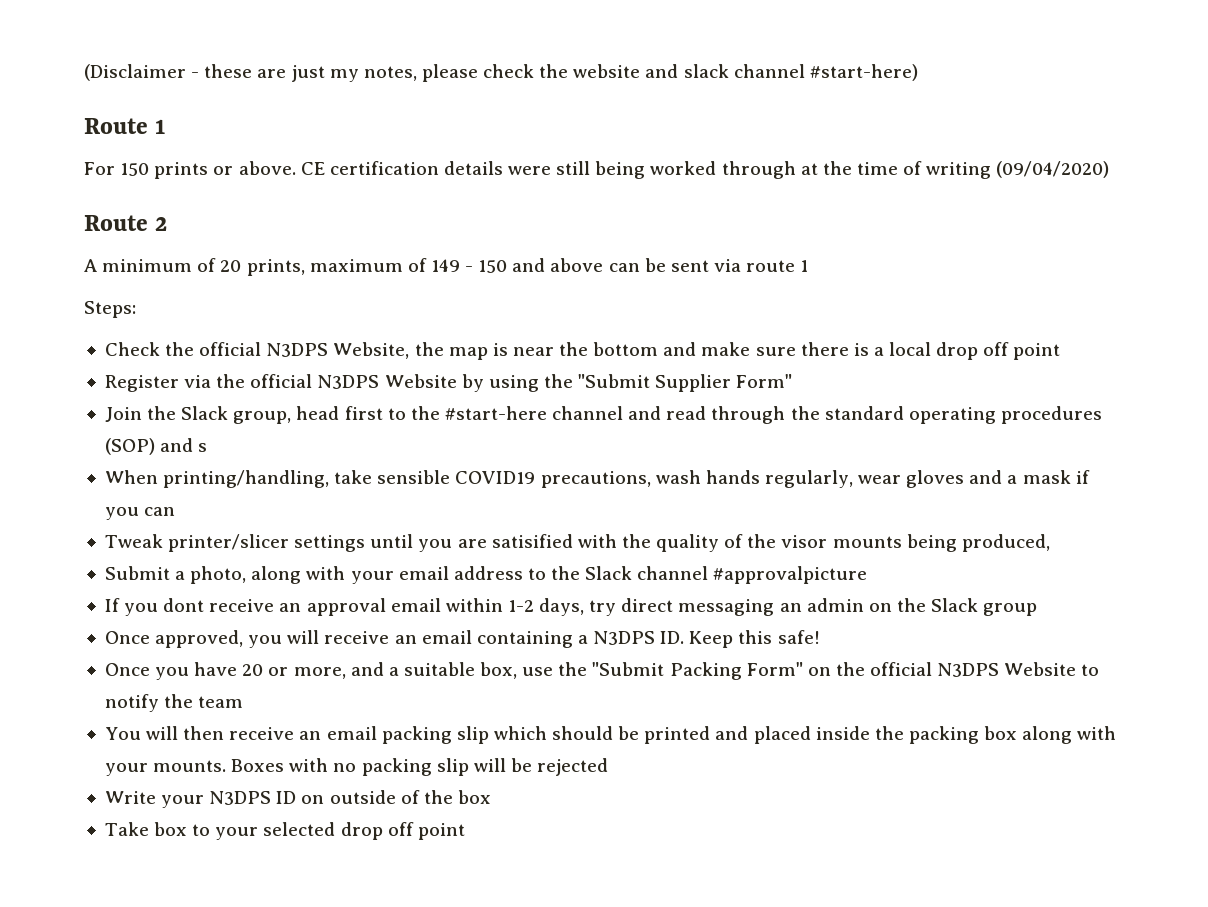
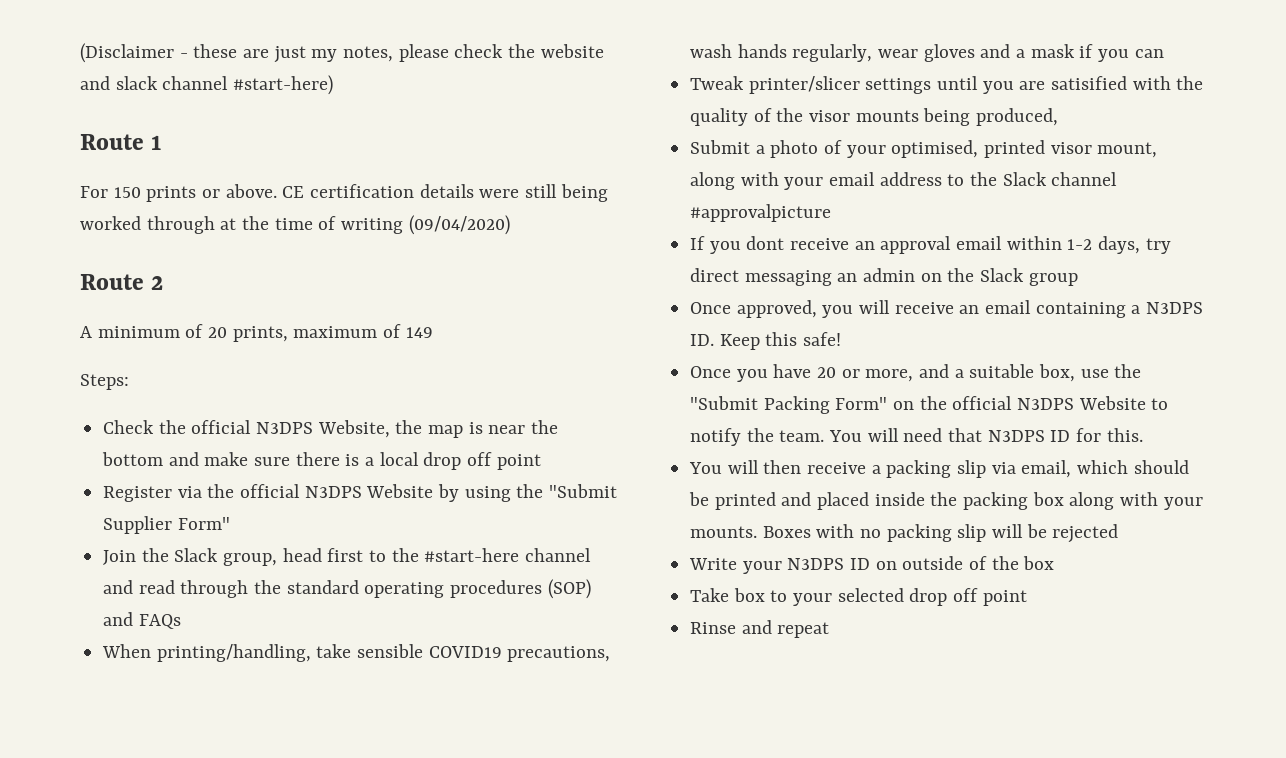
- A minimum of 20 prints, maximum of 149 - 150 and above can be sent via route 1
+ A minimum of 20 prints, maximum of 149
- Join the Slack group, head first to the #start-here channel and read through the standard operating procedures (SOP) and s
+ Join the Slack group, head first to the #start-here channel and read through the standard operating procedures (SOP) and FAQs
- Submit a photo, along with your email address to the Slack channel #approvalpicture
+ Submit a photo of your optimised, printed visor mount, along with your email address to the Slack channel #approvalpicture
- Once you have 20 or more, and a suitable box, use the "Submit Packing Form" on the official N3DPS Website to notify the team
+ Once you have 20 or more, and a suitable box, use the "Submit Packing Form" on the official N3DPS Website to notify the team. You will need that N3DPS ID for this.
- You will then receive an email packing slip which should be printed and placed inside the packing box along with your mounts.
+ You will then receive a packing slip via email, which should be printed and placed inside the packing box along with your mounts.
+ Rinse and repeat

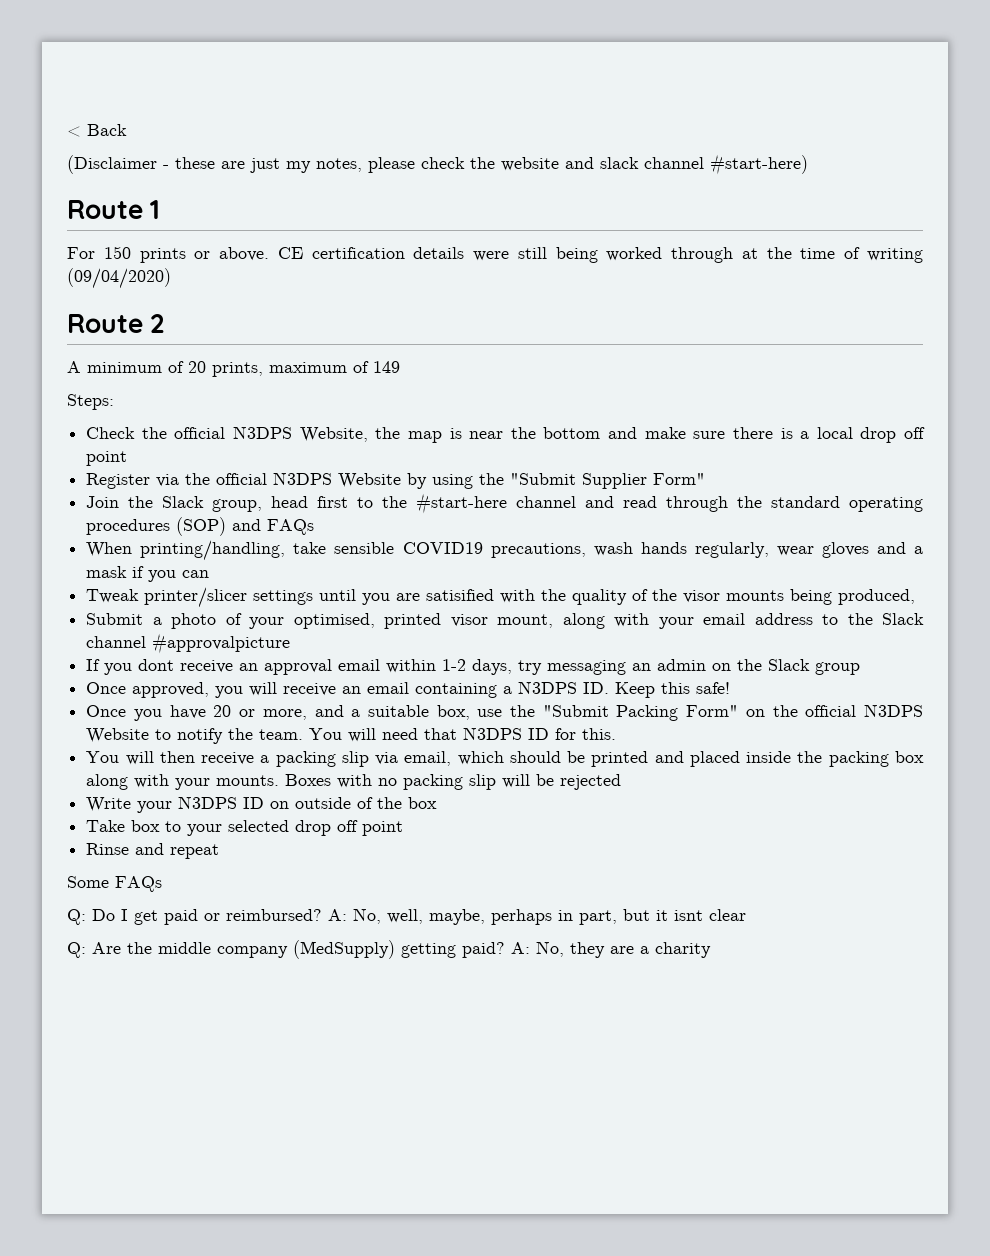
+ < Back
- If you dont receive an approval email within 1-2 days, try direct messaging an admin on the Slack group
+ If you dont receive an approval email within 1-2 days, try messaging an admin on the Slack group
+ Some FAQs
+ Q: Do I get paid or reimbursed? A: No, well, maybe, perhaps in part, but it isnt clear
+ Q: Are the middle company (MedSupply) getting paid? A: No, they are a charity

